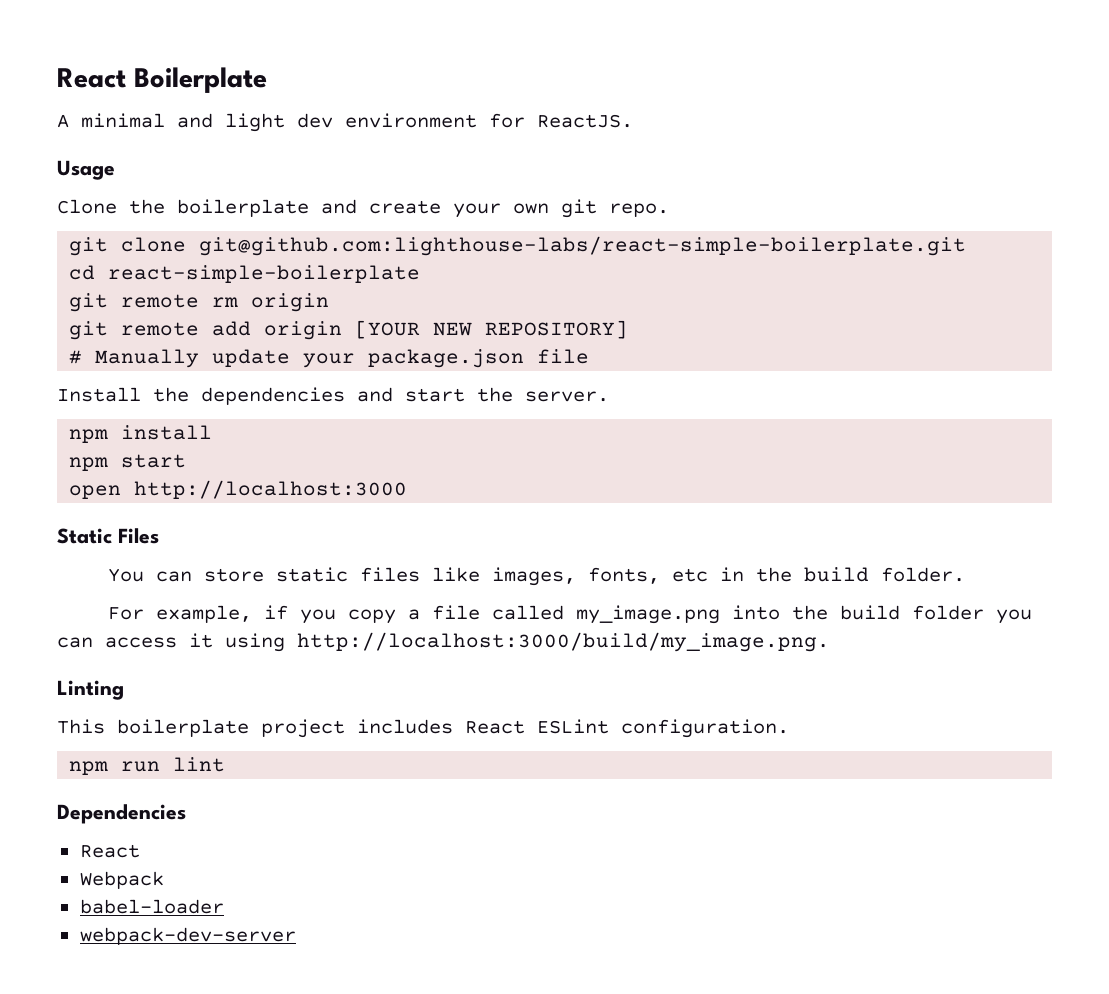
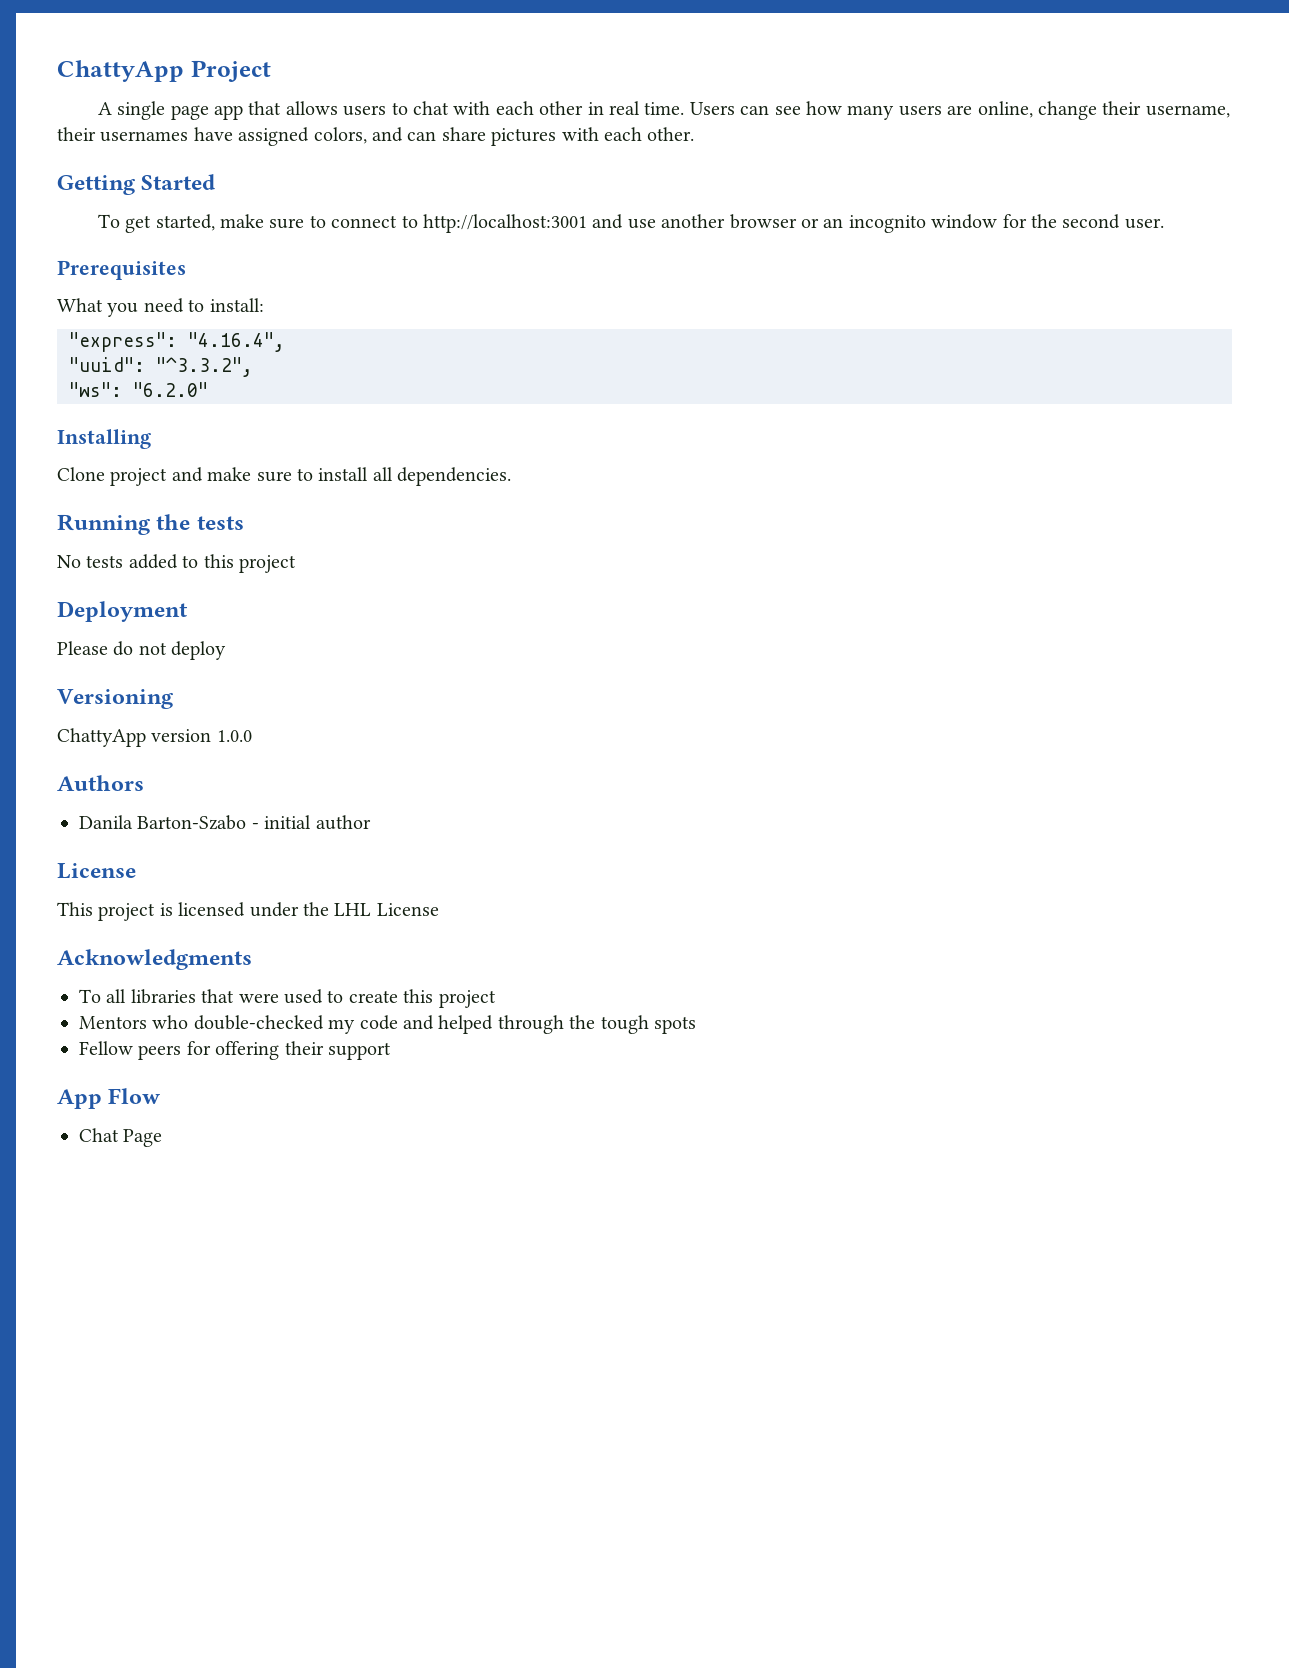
- React Boilerplate
+ ChattyApp Project
- A minimal and light dev environment for ReactJS.
- Usage
- Clone the boilerplate and create your own git repo.
- git clone git@github.com:lighthouse-labs/react-simple-boilerplate.git
- cd react-simple-boilerplate
- git remote rm origin
- git remote add origin [YOUR NEW REPOSITORY]
- # Manually update your package.json file
- Install the dependencies and start the server.
- npm install
- npm start
- open http://localhost:3000
- Static Files
- You can store static files like images, fonts, etc in the build folder.
- For example, if you copy a file called my_image.png into the build folder you can access it using http://localhost:3000/build/my_image.png.
- Linting
- This boilerplate project includes React ESLint configuration.
- npm run lint
- Dependencies
- React
- Webpack
- babel-loader
- webpack-dev-server
+ A single page app that allows users to chat with each other in real time. Users can see how many users are online, change their username, their usernames have assigned colors, and can share pictures with each other.
+ Getting Started
+ To get started, make sure to connect to http://localhost:3001 and use another browser or an incognito window for the second user.
+ Prerequisites
+ What you need to install:
+ "express": "4.16.4",
+ "uuid": "^3.3.2",
+ "ws": "6.2.0"
+ Installing
+ Clone project and make sure to install all dependencies.
+ Running the tests
+ No tests added to this project
+ Deployment
+ Please do not deploy
+ Versioning
+ ChattyApp version 1.0.0
+ Authors
+ Danila Barton-Szabo - initial author
+ License
+ This project is licensed under the LHL License
+ Acknowledgments
+ To all libraries that were used to create this project
+ Mentors who double-checked my code and helped through the tough spots
+ Fellow peers for offering their support
+ App Flow
+ Chat Page

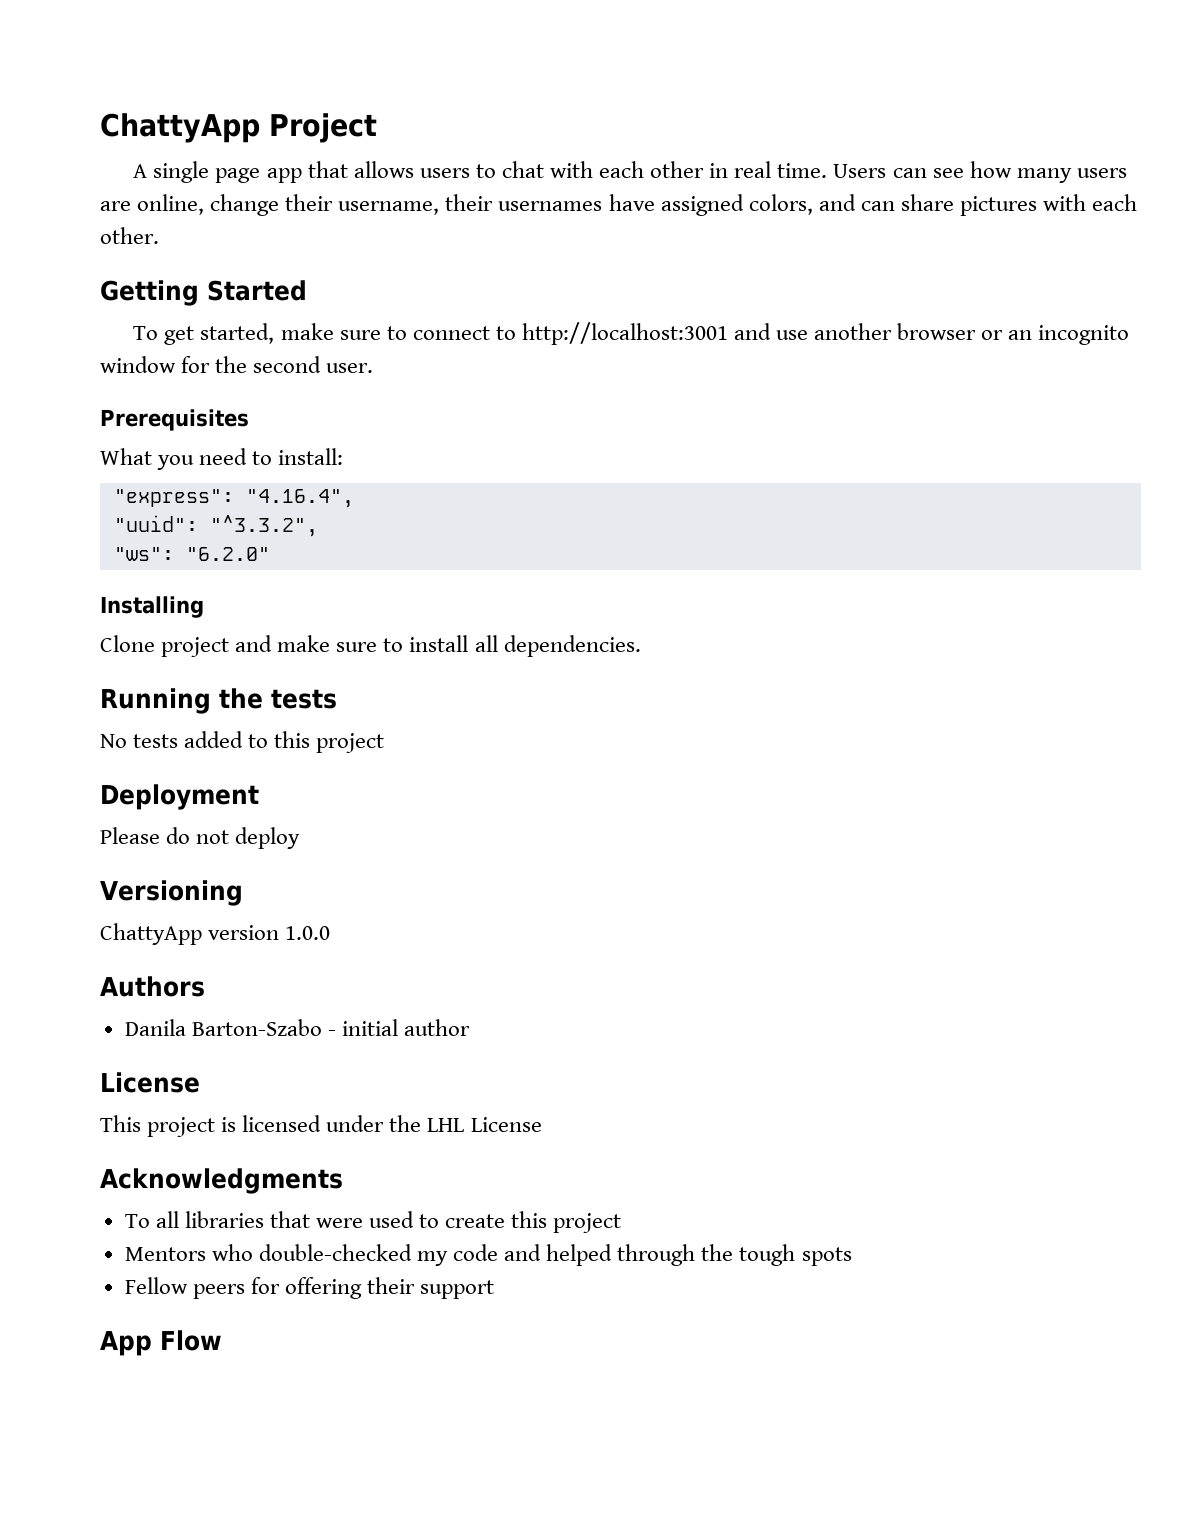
- Chat Page

